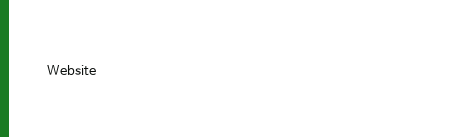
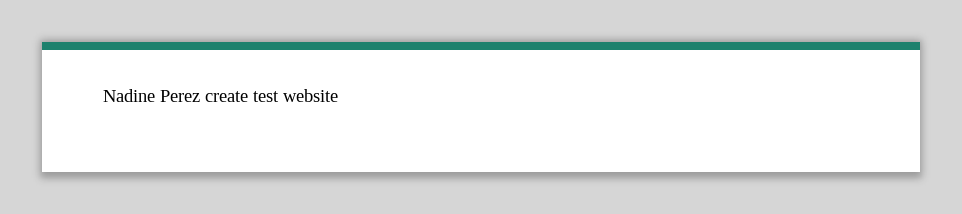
- Website
+ Nadine Perez create test website

